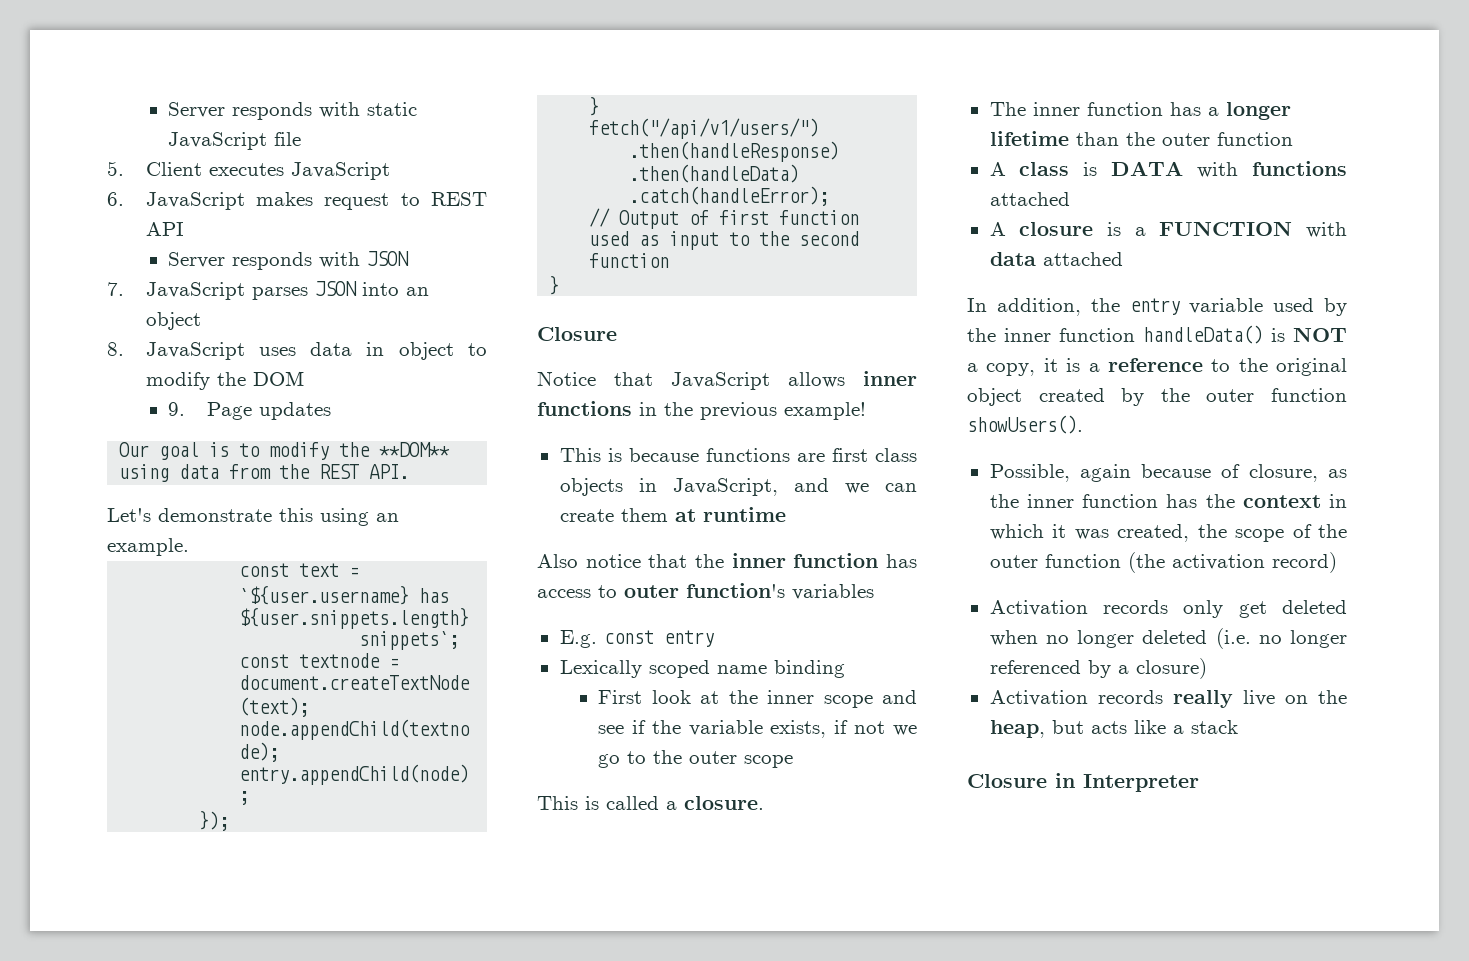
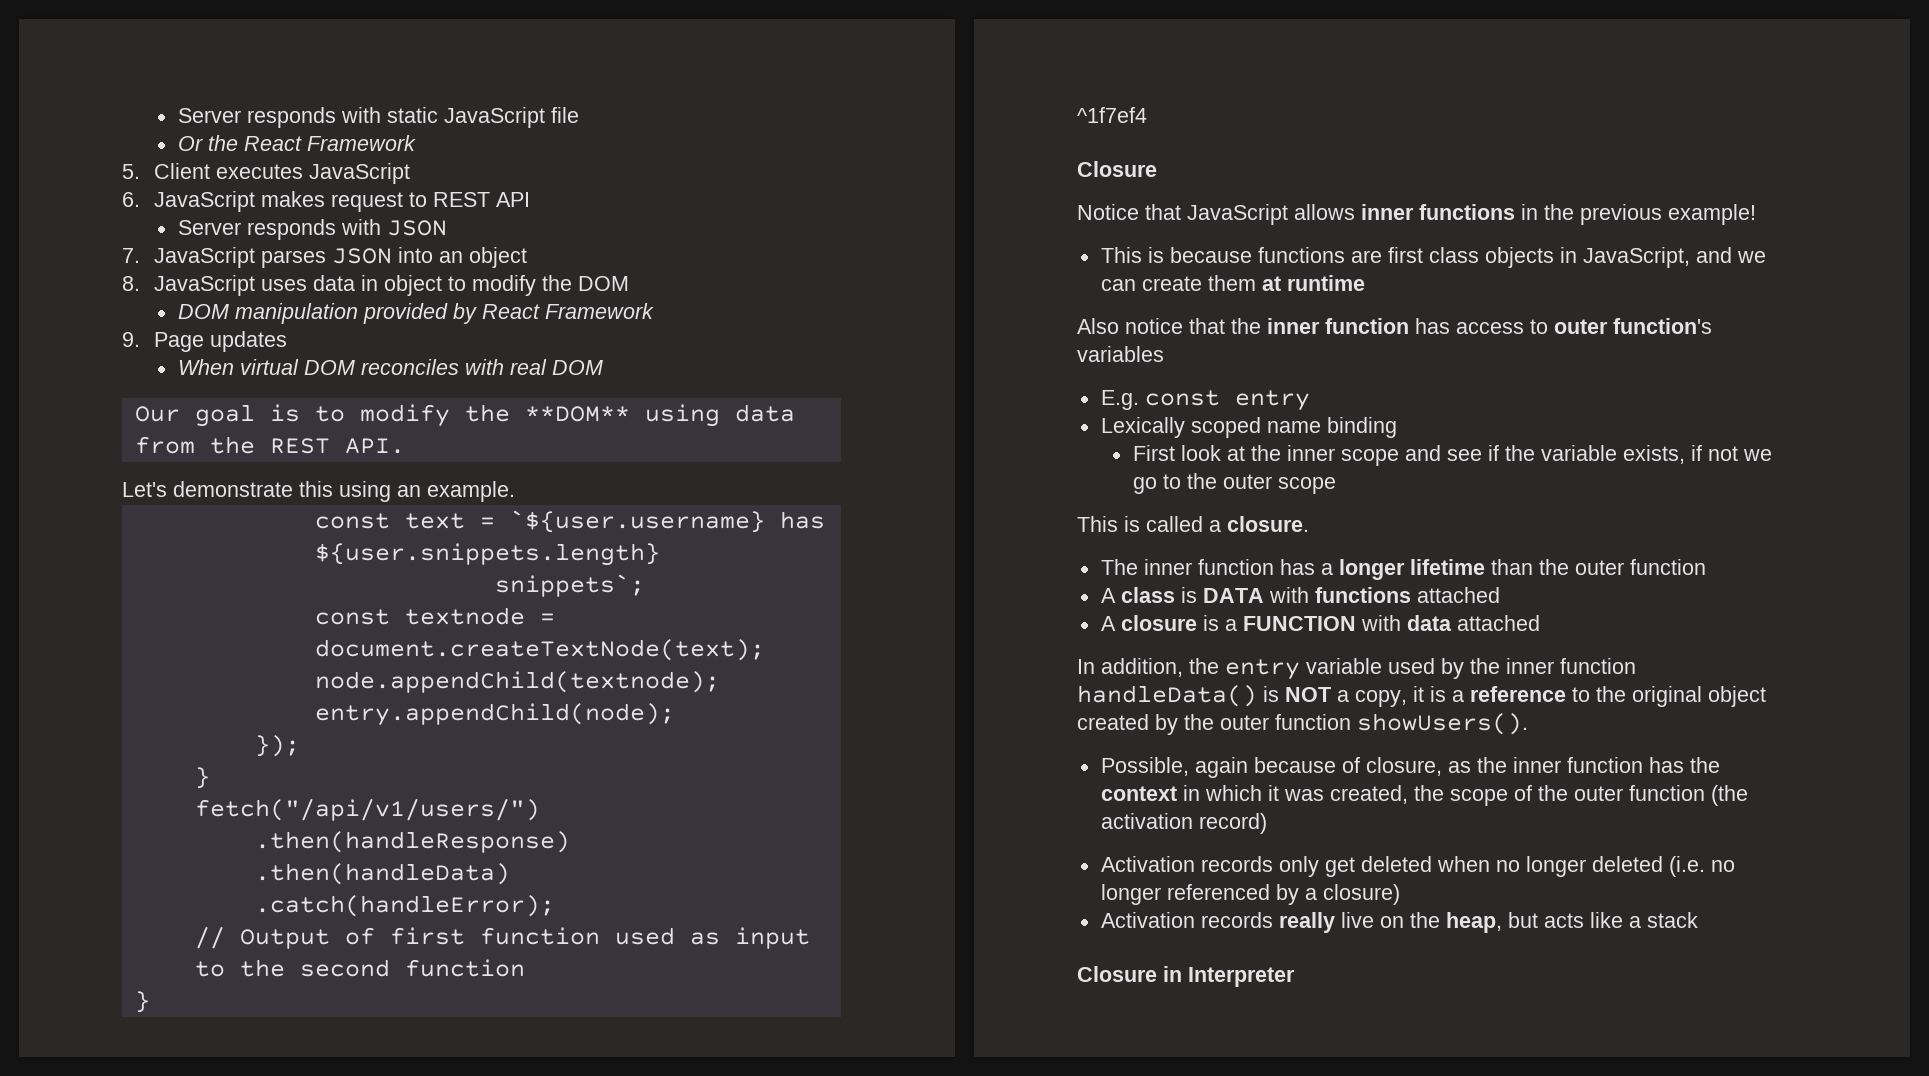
+ Or the React Framework
+ DOM manipulation provided by React Framework
  9. Page updates
+ When virtual DOM reconciles with real DOM
+ ^1f7ef4

